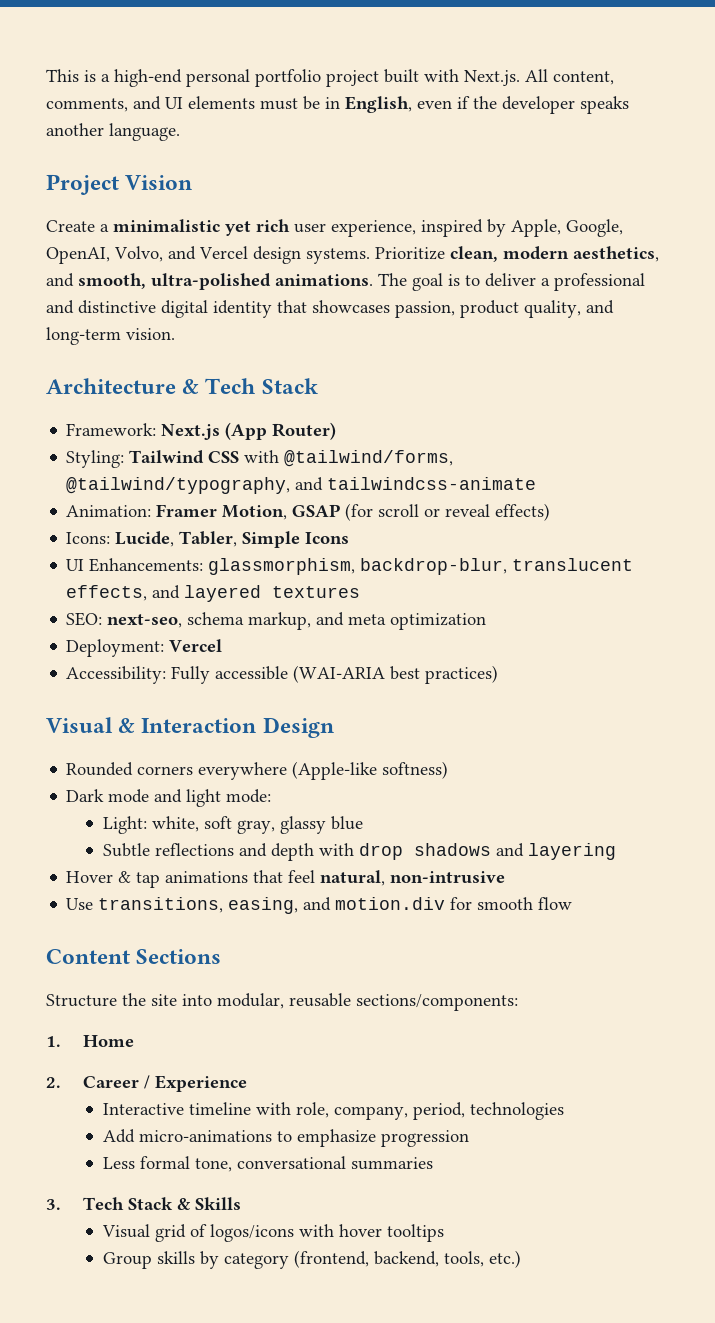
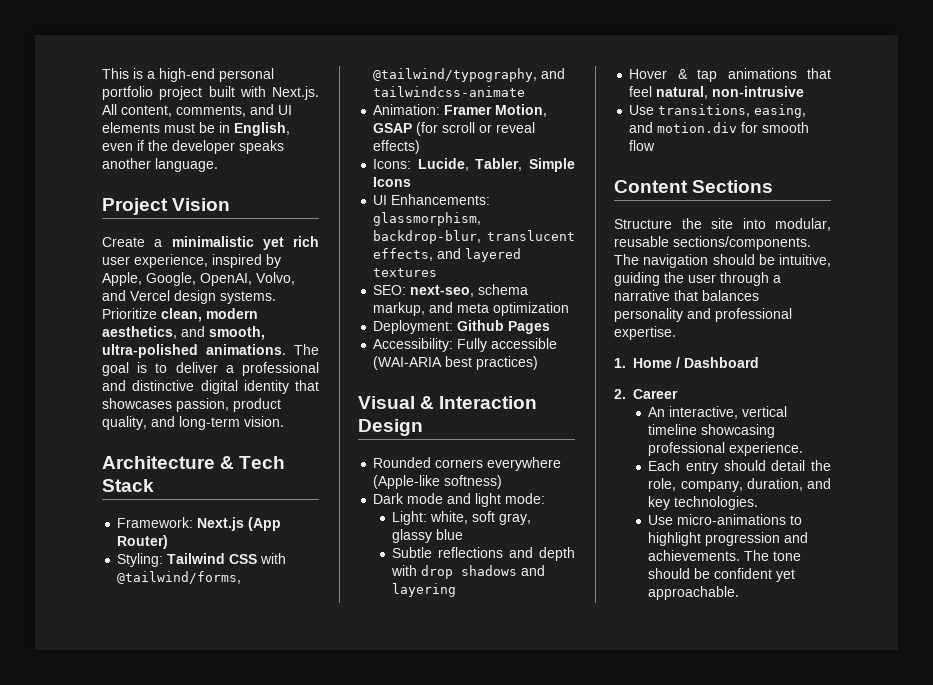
- Deployment: Vercel
+ Deployment: Github Pages
- Structure the site into modular, reusable sections/components:
+ Structure the site into modular, reusable sections/components. The navigation should be intuitive, guiding the user through a narrative that balances personality and professional expertise.
- 1. Home
+ 1. Home / Dashboard
- 2. Career / Experience
- Interactive timeline with role, company, period, technologies
- Add micro-animations to emphasize progression
- Less formal tone, conversational summaries
- 3. Tech Stack & Skills
- Visual grid of logos/icons with hover tooltips
- Group skills by category (frontend, backend, tools, etc.)
+ 2. Career
+ An interactive, vertical timeline showcasing professional experience.
+ Each entry should detail the role, company, duration, and key technologies.
+ Use micro-animations to highlight progression and achievements. The tone should be confident yet approachable.

